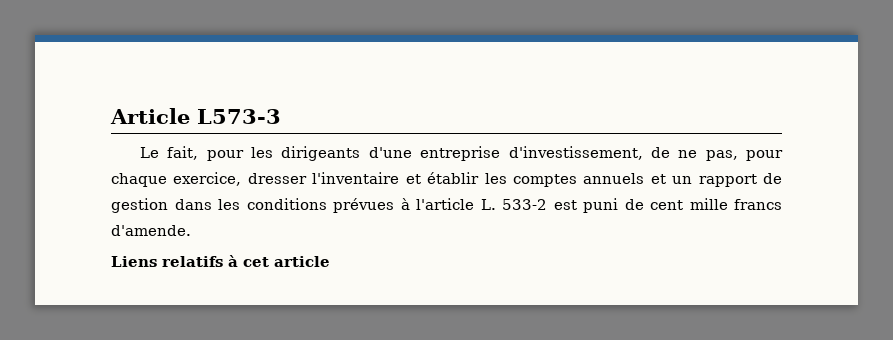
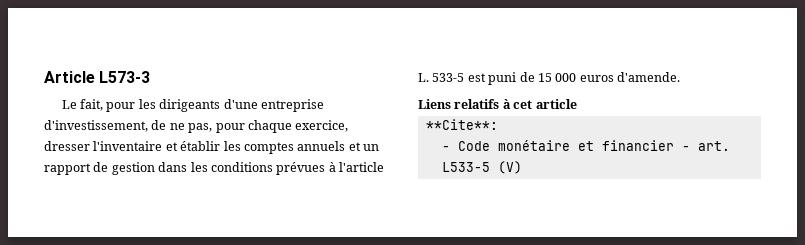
- Le fait, pour les dirigeants d'une entreprise d'investissement, de ne pas, pour chaque exercice, dresser l'inventaire et établir les comptes annuels et un rapport de gestion dans les conditions prévues à l'article L. 533-2 est puni de cent mille francs d'amende.
+ Le fait, pour les dirigeants d'une entreprise d'investissement, de ne pas, pour chaque exercice, dresser l'inventaire et établir les comptes annuels et un rapport de gestion dans les conditions prévues à l'article L. 533-5 est puni de 15 000 euros d'amende.
+ **Cite**:
+ - Code monétaire et financier - art. L533-5 (V)

